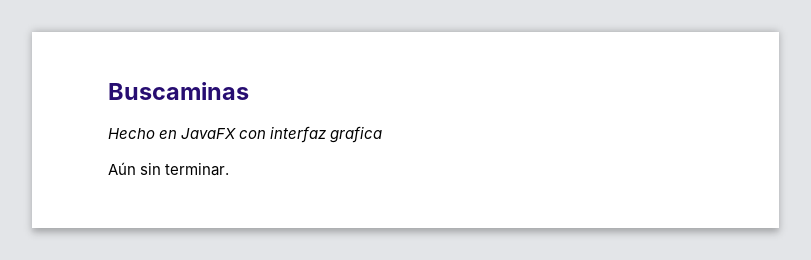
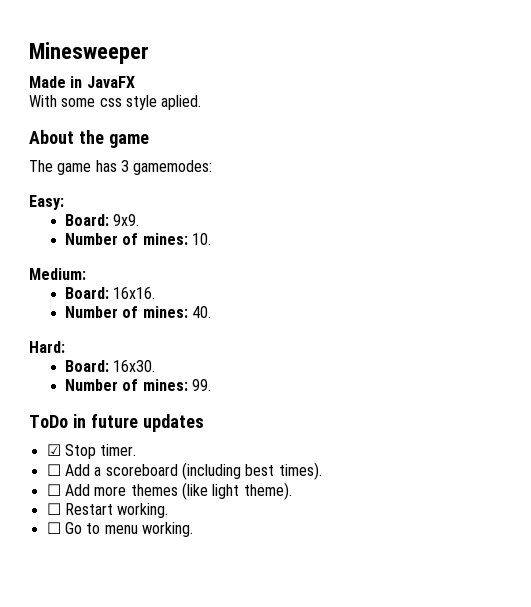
- Buscaminas
- Hecho en JavaFX con interfaz grafica
- Aún sin terminar.
+ Minesweeper
+ Made in JavaFX
+ With some css style aplied.
+ About the game
+ The game has 3 gamemodes:
+ Easy:
+ Board: 9x9.
+ Number of mines: 10.
+ Medium:
+ Board: 16x16.
+ Number of mines: 40.
+ Hard:
+ Board: 16x30.
+ Number of mines: 99.
+ ToDo in future updates
+ ☑ Stop timer.
+ ☐ Add a scoreboard (including best times).
+ ☐ Add more themes (like light theme).
+ ☐ Restart working.
+ ☐ Go to menu working.

